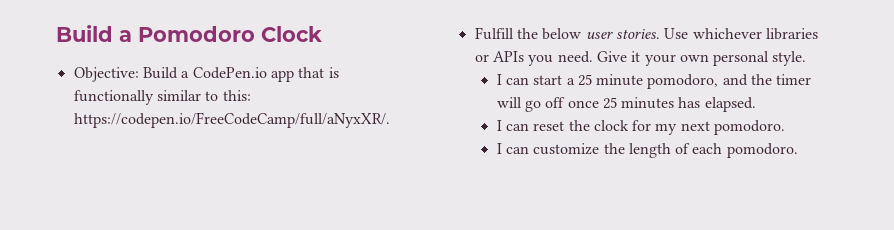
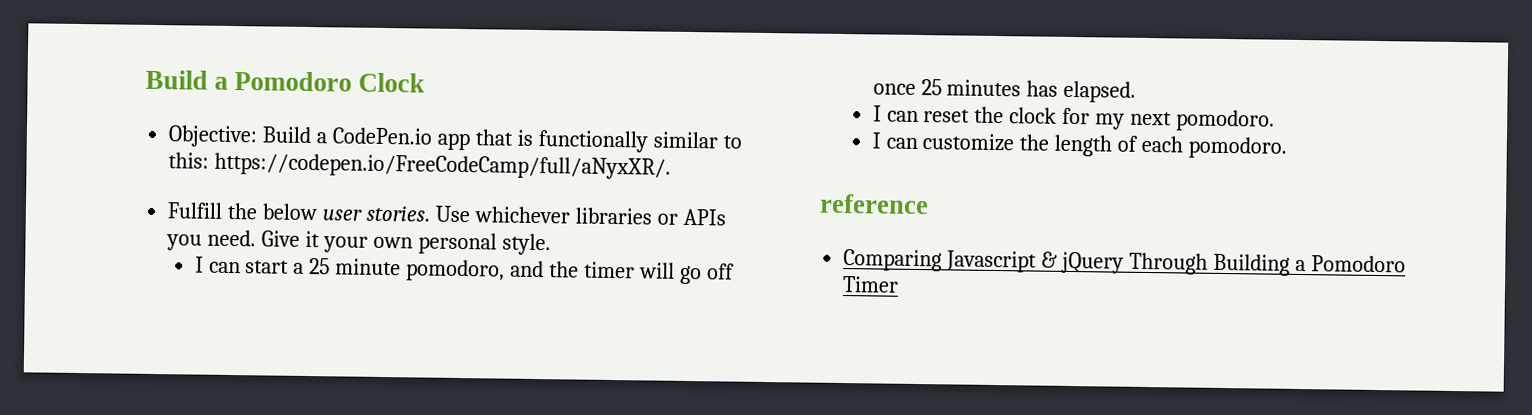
+ reference
+ Comparing Javascript & jQuery Through Building a Pomodoro Timer

